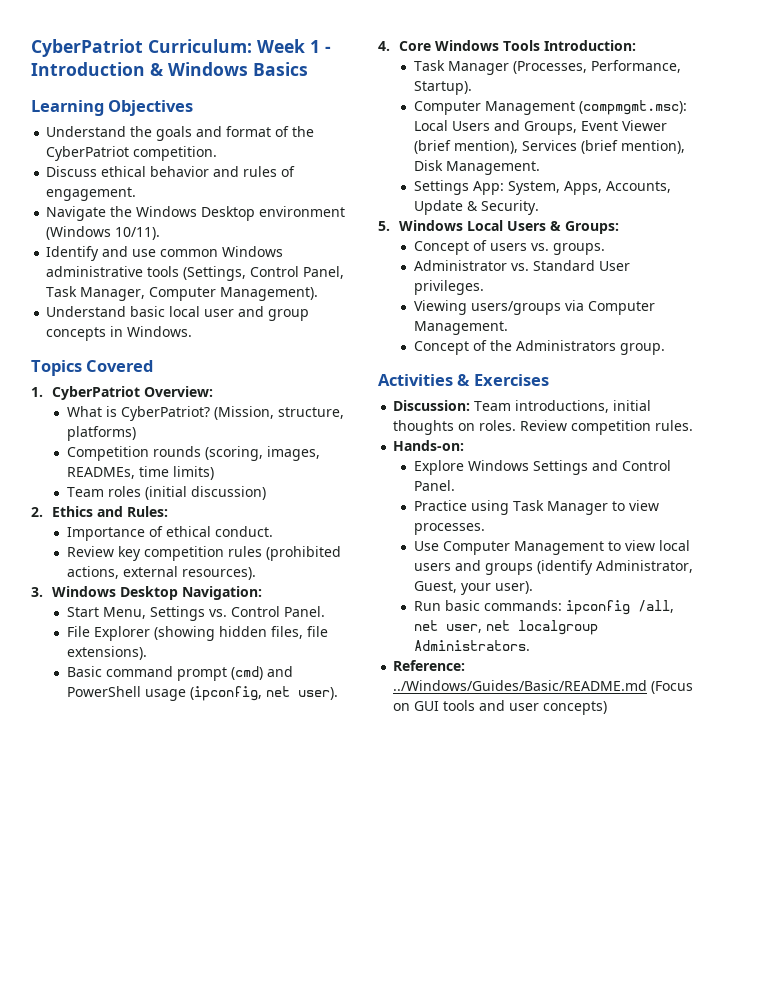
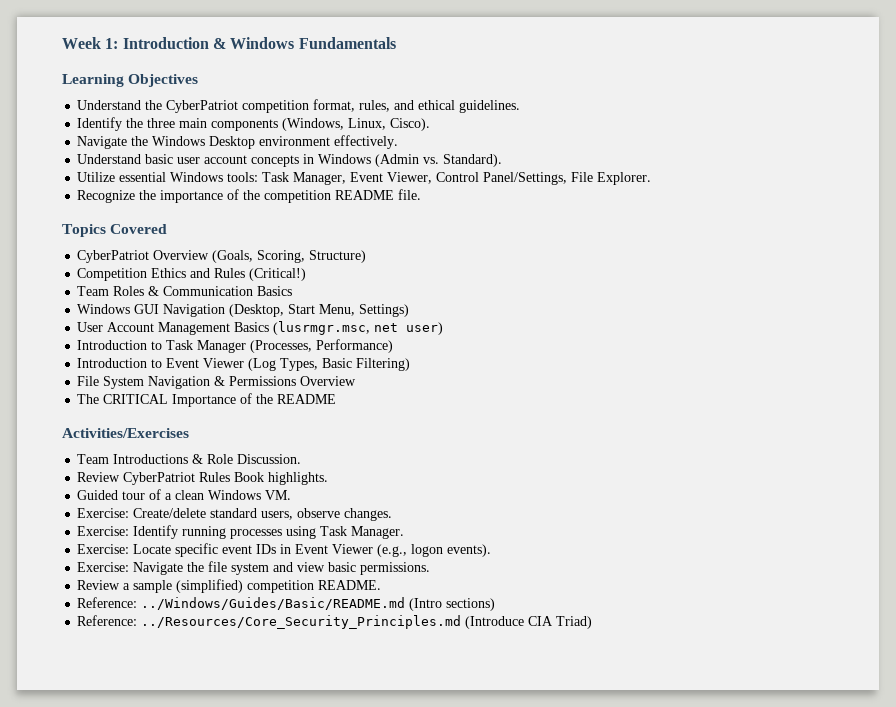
- CyberPatriot Curriculum: Week 1 - Introduction & Windows Basics
+ Week 1: Introduction & Windows Fundamentals
- Understand the goals and format of the CyberPatriot competition.
- Discuss ethical behavior and rules of engagement.
+ Understand the CyberPatriot competition format, rules, and ethical guidelines.
+ Identify the three main components (Windows, Linux, Cisco).
- Navigate the Windows Desktop environment (Windows 10/11).
- Identify and use common Windows administrative tools (Settings, Control Panel, Task Manager, Computer Management).
- Understand basic local user and group concepts in Windows.
+ Navigate the Windows Desktop environment effectively.
+ Understand basic user account concepts in Windows (Admin vs. Standard).
+ Utilize essential Windows tools: Task Manager, Event Viewer, Control Panel/Settings, File Explorer.
+ Recognize the importance of the competition README file.
  Topics Covered
- 1. CyberPatriot Overview:
- What is CyberPatriot? (Mission, structure, platforms)
- Competition rounds (scoring, images, READMEs, time limits)
- Team roles (initial discussion)
- 2. Ethics and Rules:
- Importance of ethical conduct.
- Review key competition rules (prohibited actions, external resources).
- 3. Windows Desktop Navigation:
- Start Menu, Settings vs. Control Panel.
- File Explorer (showing hidden files, file extensions).
- Basic command prompt (cmd) and PowerShell usage (ipconfig, net user).
- 4. Core Windows Tools Introduction:
- Task Manager (Processes, Performance, Startup).
- Computer Management (compmgmt.msc): Local Users and Groups, Event Viewer (brief mention), Services (brief mention), Disk Management.
- Settings App: System, Apps, Accounts, Update & Security.
- 5. Windows Local Users & Groups:
- Concept of users vs. groups.
- Administrator vs. Standard User privileges.
- Viewing users/groups via Computer Management.
- Concept of the Administrators group.
- Activities & Exercises
- Discussion: Team introductions, initial thoughts on roles. Review competition rules.
- Hands-on:
- Explore Windows Settings and Control Panel.
- Practice using Task Manager to view processes.
- Use Computer Management to view local users and groups (identify Administrator, Guest, your user).
- Run basic commands: ipconfig /all, net user, net localgroup Administrators.
- Reference: ../Windows/Guides/Basic/README.md (Focus on GUI tools and user concepts)
+ CyberPatriot Overview (Goals, Scoring, Structure)
+ Competition Ethics and Rules (Critical!)
+ Team Roles & Communication Basics
+ Windows GUI Navigation (Desktop, Start Menu, Settings)
+ User Account Management Basics (lusrmgr.msc, net user)
+ Introduction to Task Manager (Processes, Performance)
+ Introduction to Event Viewer (Log Types, Basic Filtering)
+ File System Navigation & Permissions Overview
+ The CRITICAL Importance of the README
+ Activities/Exercises
+ Team Introductions & Role Discussion.
+ Review CyberPatriot Rules Book highlights.
+ Guided tour of a clean Windows VM.
+ Exercise: Create/delete standard users, observe changes.
+ Exercise: Identify running processes using Task Manager.
+ Exercise: Locate specific event IDs in Event Viewer (e.g., logon events).
+ Exercise: Navigate the file system and view basic permissions.
+ Review a sample (simplified) competition README.
+ Reference: ../Windows/Guides/Basic/README.md (Intro sections)
+ Reference: ../Resources/Core_Security_Principles.md (Introduce CIA Triad)

